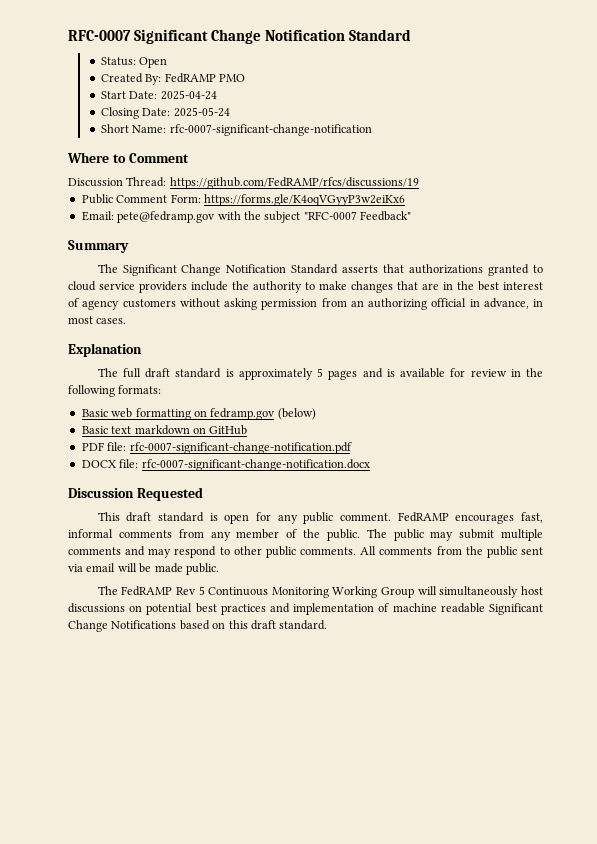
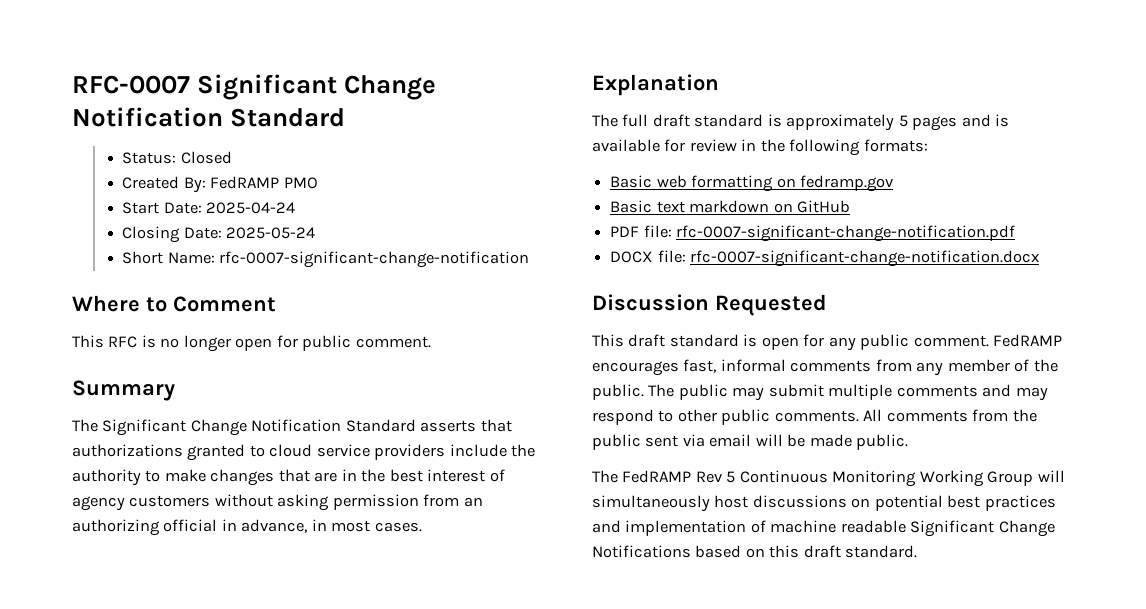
- Status: Open
+ Status: Closed
- Discussion Thread: https://github.com/FedRAMP/rfcs/discussions/19
- Public Comment Form: https://forms.gle/K4oqVGyyP3w2eiKx6
- Email: pete@fedramp.gov with the subject "RFC-0007 Feedback"
+ This RFC is no longer open for public comment.
- Basic web formatting on fedramp.gov (below)
+ Basic web formatting on fedramp.gov

